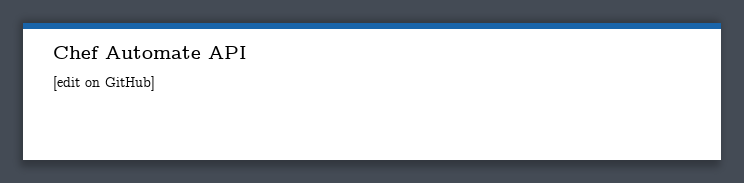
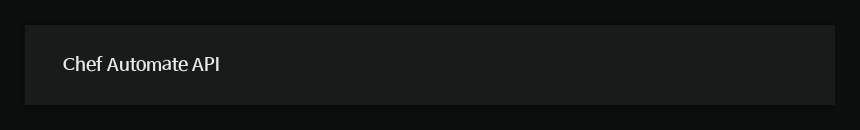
- [edit on GitHub]

